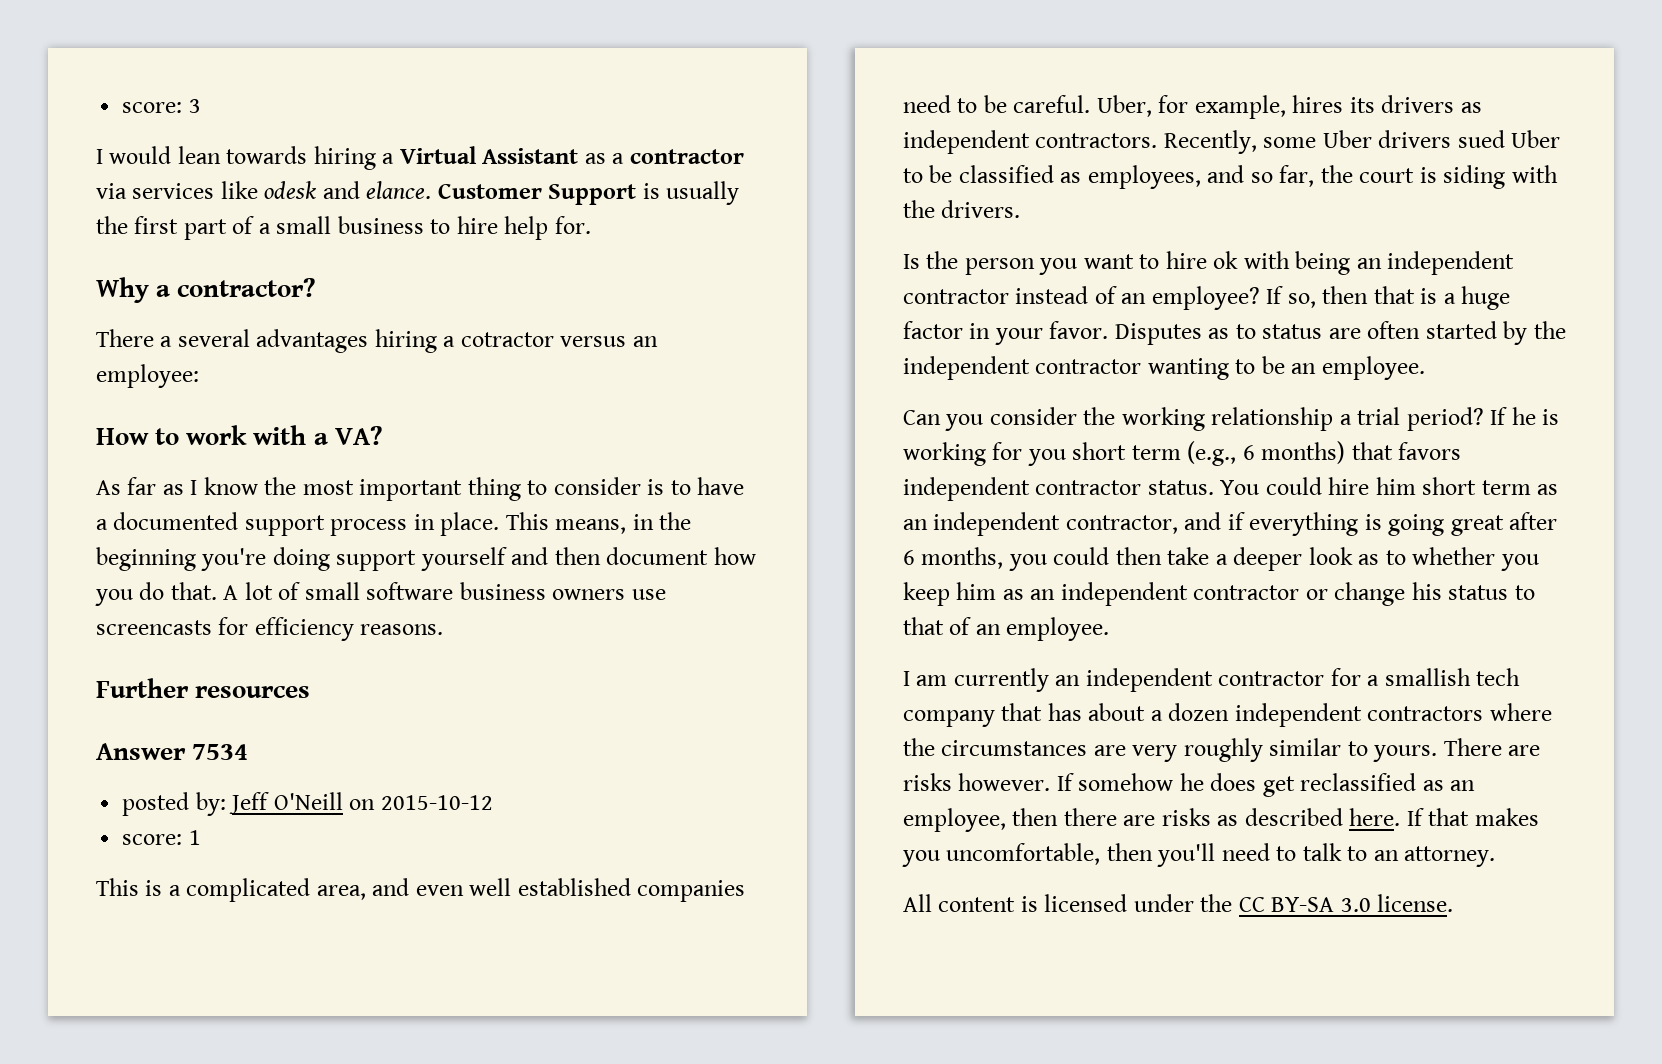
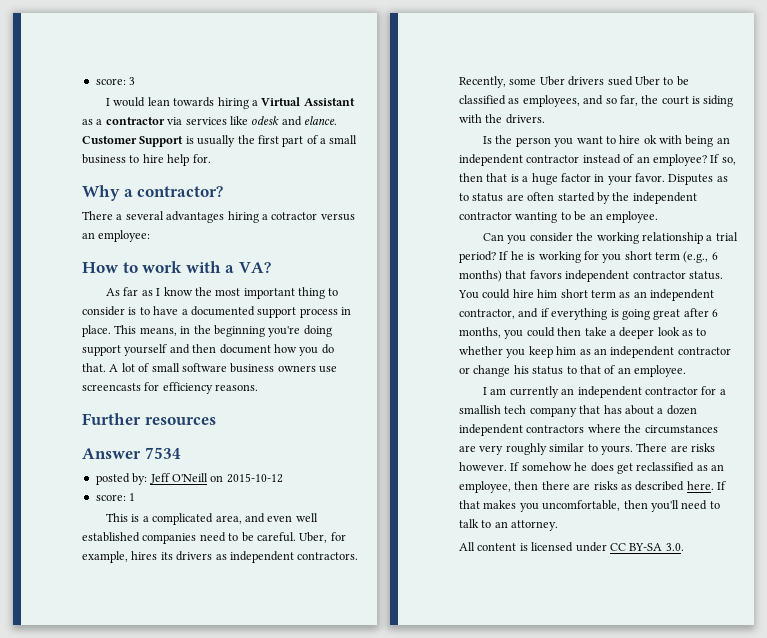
- All content is licensed under the CC BY-SA 3.0 license.
+ All content is licensed under CC BY-SA 3.0.

